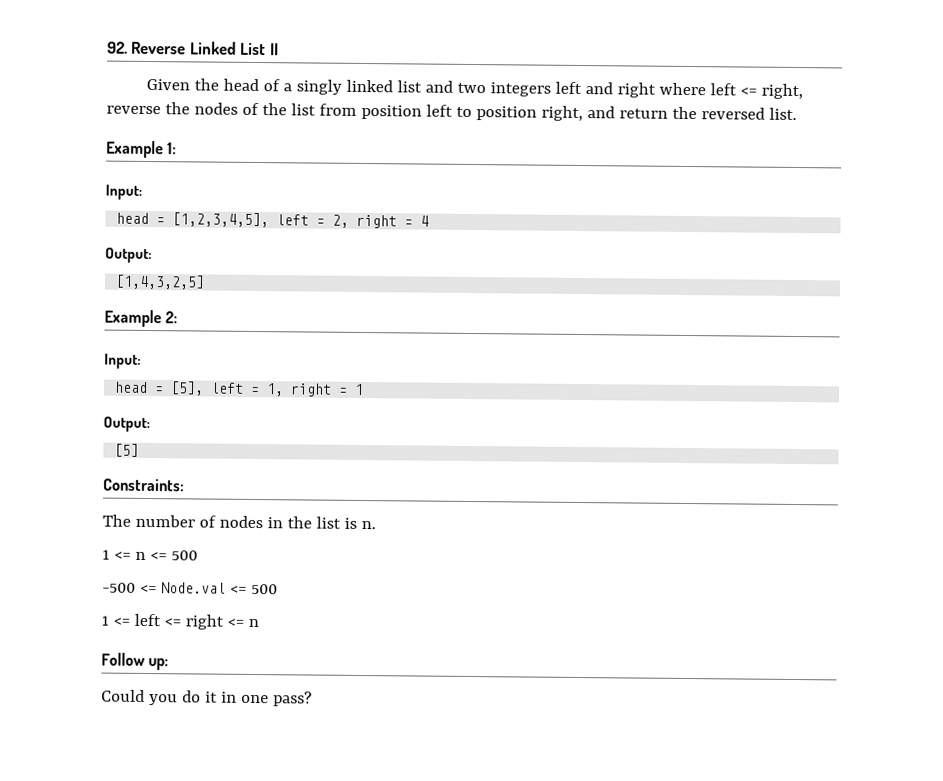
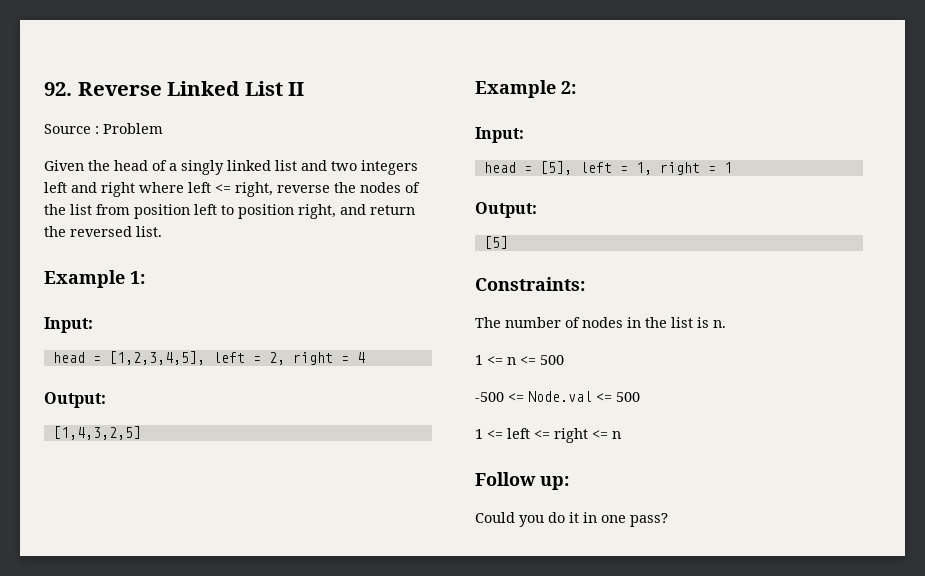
+ Source : Problem

